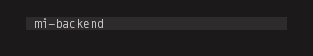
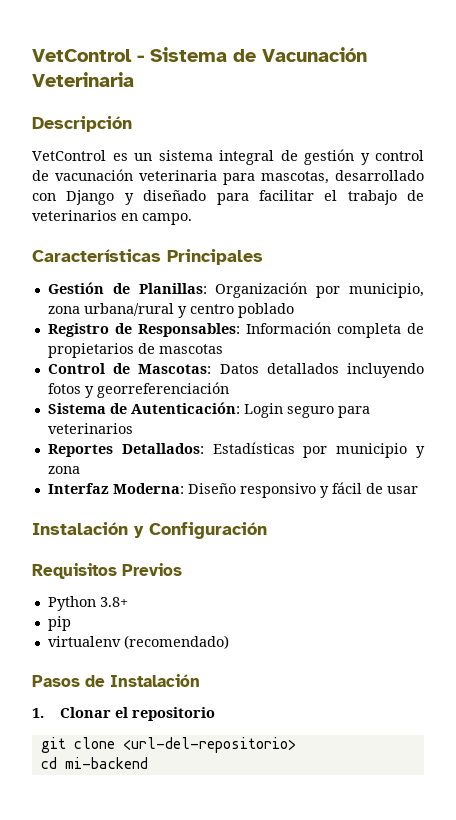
- mi-backend
+ VetControl - Sistema de Vacunación Veterinaria
+ Descripción
+ VetControl es un sistema integral de gestión y control de vacunación veterinaria para mascotas, desarrollado con Django y diseñado para facilitar el trabajo de veterinarios en campo.
+ Características Principales
+ Gestión de Planillas: Organización por municipio, zona urbana/rural y centro poblado
+ Registro de Responsables: Información completa de propietarios de mascotas
+ Control de Mascotas: Datos detallados incluyendo fotos y georreferenciación
+ Sistema de Autenticación: Login seguro para veterinarios
+ Reportes Detallados: Estadísticas por municipio y zona
+ Interfaz Moderna: Diseño responsivo y fácil de usar
+ Instalación y Configuración
+ Requisitos Previos
+ Python 3.8+
+ pip
+ virtualenv (recomendado)
+ Pasos de Instalación
+ 1. Clonar el repositorio
+ git clone <url-del-repositorio>
+ cd mi-backend

